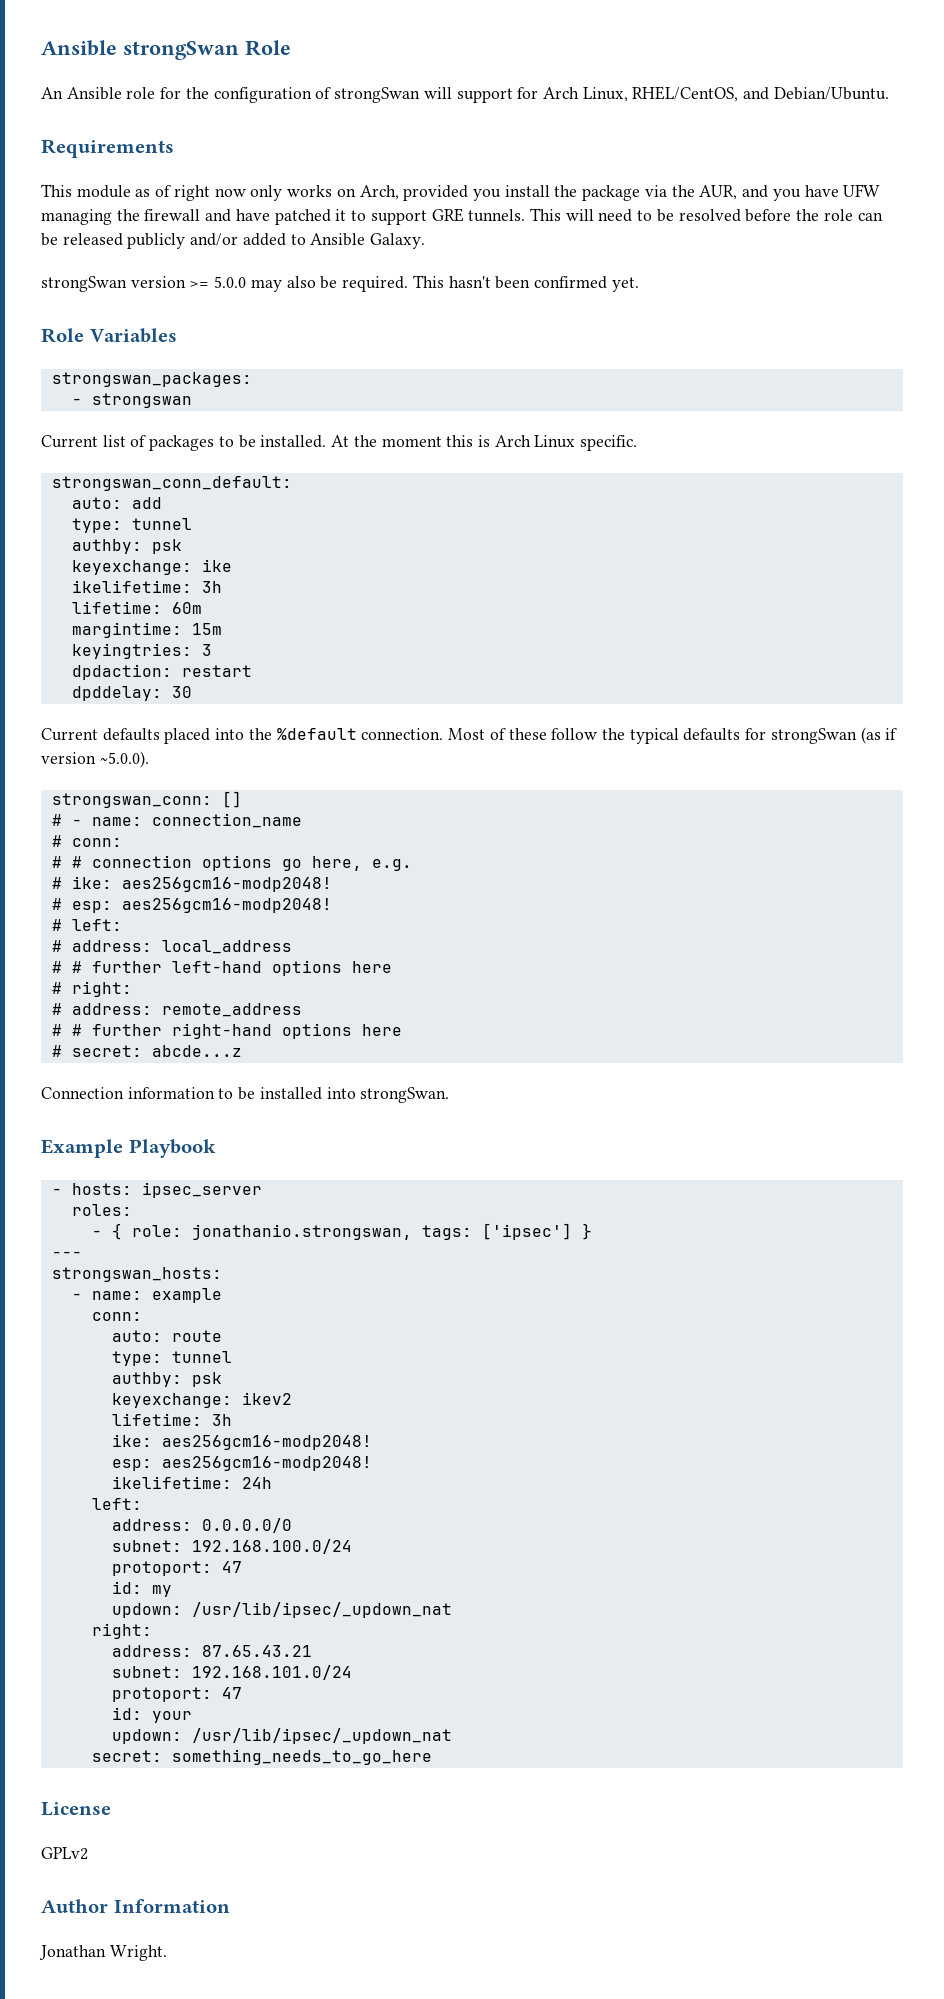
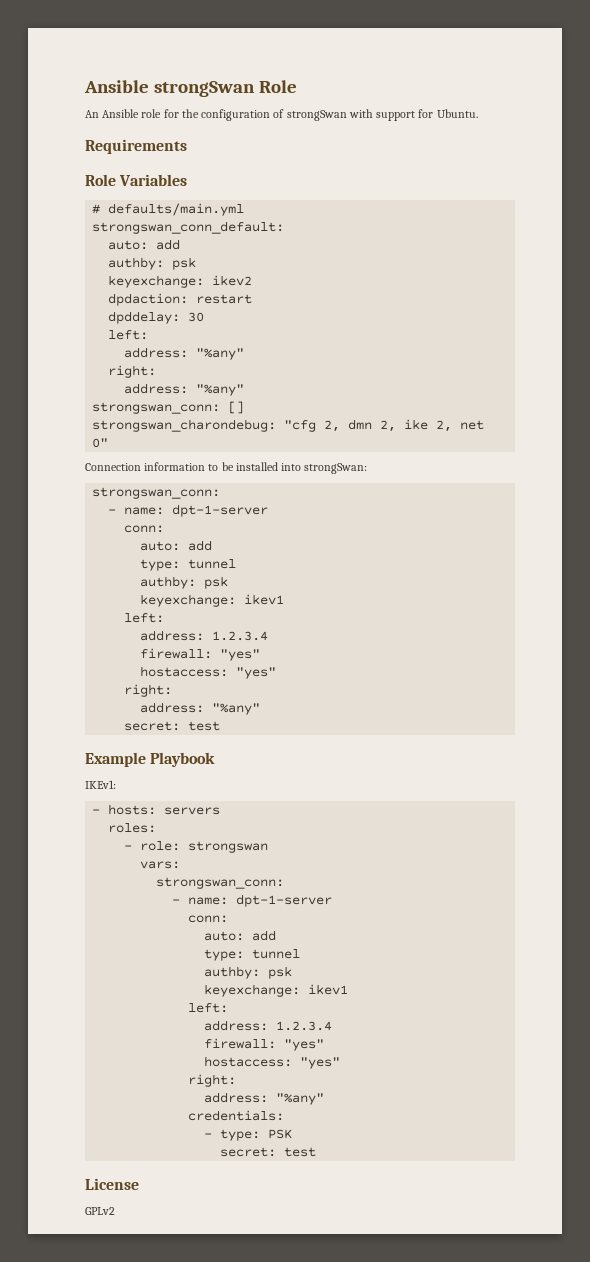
- An Ansible role for the configuration of strongSwan will support for Arch Linux, RHEL/CentOS, and Debian/Ubuntu.
+ An Ansible role for the configuration of strongSwan with support for Ubuntu.
  Requirements
- This module as of right now only works on Arch, provided you install the package via the AUR, and you have UFW managing the firewall and have patched it to support GRE tunnels. This will need to be resolved before the role can be released publicly and/or added to Ansible Galaxy.
- strongSwan version >= 5.0.0 may also be required. This hasn't been confirmed yet.
  Role Variables
- strongswan_packages:
- - strongswan
- Current list of packages to be installed. At the moment this is Arch Linux specific.
+ # defaults/main.yml
  strongswan_conn_default:
+ auto: add
+ authby: psk
+ keyexchange: ikev2
+ dpdaction: restart
+ dpddelay: 30
+ left:
+ address: "%any"
+ right:
+ address: "%any"
+ strongswan_conn: []
+ strongswan_charondebug: "cfg 2, dmn 2, ike 2, net 0"
+ Connection information to be installed into strongSwan:
+ strongswan_conn:
+ - name: dpt-1-server
+ conn:
  auto: add
  type: tunnel
  authby: psk
- keyexchange: ike
- ikelifetime: 3h
- lifetime: 60m
- margintime: 15m
- keyingtries: 3
- dpdaction: restart
- dpddelay: 30
- Current defaults placed into the %default connection. Most of these follow the typical defaults for strongSwan (as if version ~5.0.0).
- strongswan_conn: []
- # - name: connection_name
- # conn:
- # # connection options go here, e.g.
- # ike: aes256gcm16-modp2048!
- # esp: aes256gcm16-modp2048!
- # left:
- # address: local_address
- # # further left-hand options here
- # right:
- # address: remote_address
- # # further right-hand options here
- # secret: abcde...z
- Connection information to be installed into strongSwan.
+ keyexchange: ikev1
+ left:
+ address: 1.2.3.4
+ firewall: "yes"
+ hostaccess: "yes"
+ right:
+ address: "%any"
+ secret: test
+ IKEv1:
- - hosts: ipsec_server
+ - hosts: servers
- - { role: jonathanio.strongswan, tags: ['ipsec'] }
- ---
- strongswan_hosts:
- - name: example
+ - role: strongswan
+ vars:
+ strongswan_conn:
+ - name: dpt-1-server
  conn:
- auto: route
+ auto: add
  type: tunnel
  authby: psk
- keyexchange: ikev2
- lifetime: 3h
- ike: aes256gcm16-modp2048!
- esp: aes256gcm16-modp2048!
- ikelifetime: 24h
+ keyexchange: ikev1
  left:
- address: 0.0.0.0/0
- subnet: 192.168.100.0/24
- protoport: 47
- id: my
- updown: /usr/lib/ipsec/_updown_nat
+ address: 1.2.3.4
+ firewall: "yes"
+ hostaccess: "yes"
  right:
- address: 87.65.43.21
- subnet: 192.168.101.0/24
- protoport: 47
- id: your
- updown: /usr/lib/ipsec/_updown_nat
- secret: something_needs_to_go_here
+ address: "%any"
+ credentials:
+ - type: PSK
+ secret: test
- Author Information
- Jonathan Wright.

